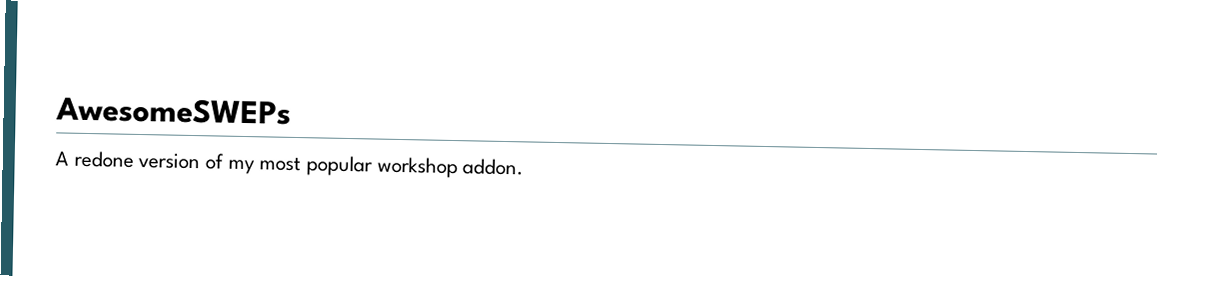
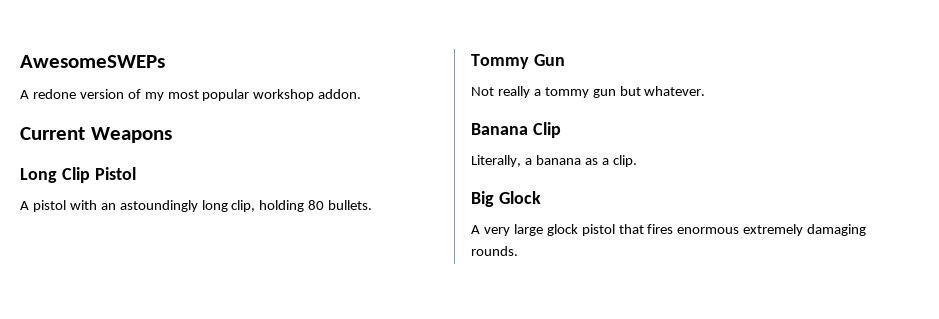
+ Current Weapons
+ Long Clip Pistol
+ A pistol with an astoundingly long clip, holding 80 bullets.
+ Tommy Gun
+ Not really a tommy gun but whatever.
+ Banana Clip
+ Literally, a banana as a clip.
+ Big Glock
+ A very large glock pistol that fires enormous extremely damaging rounds.

